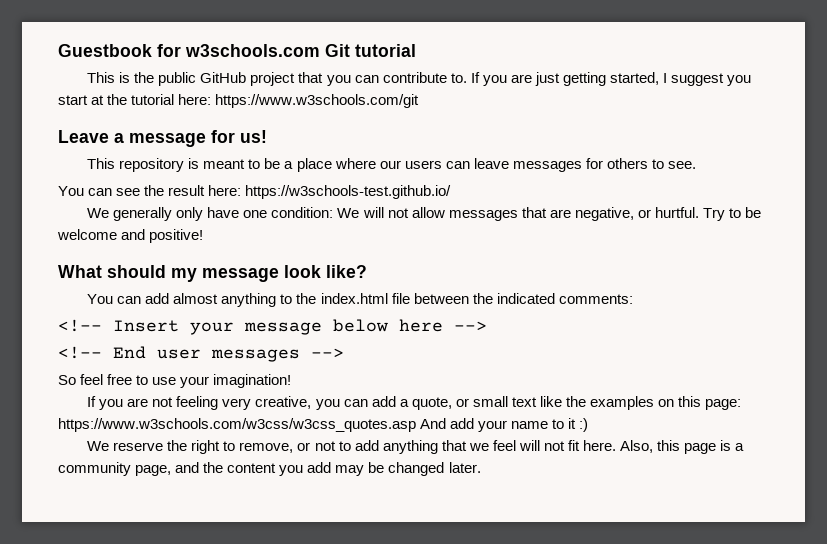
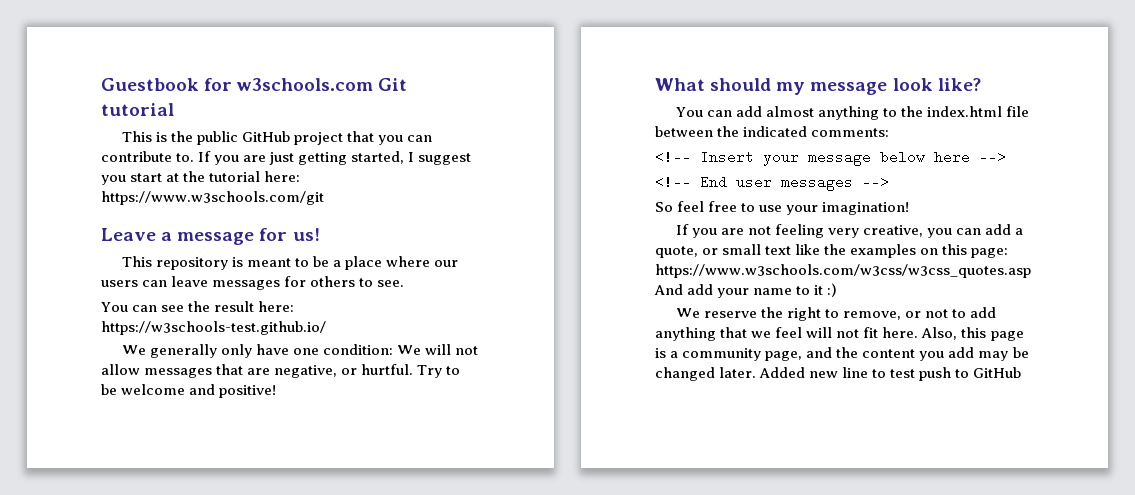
+ Added new line to test push to GitHub

